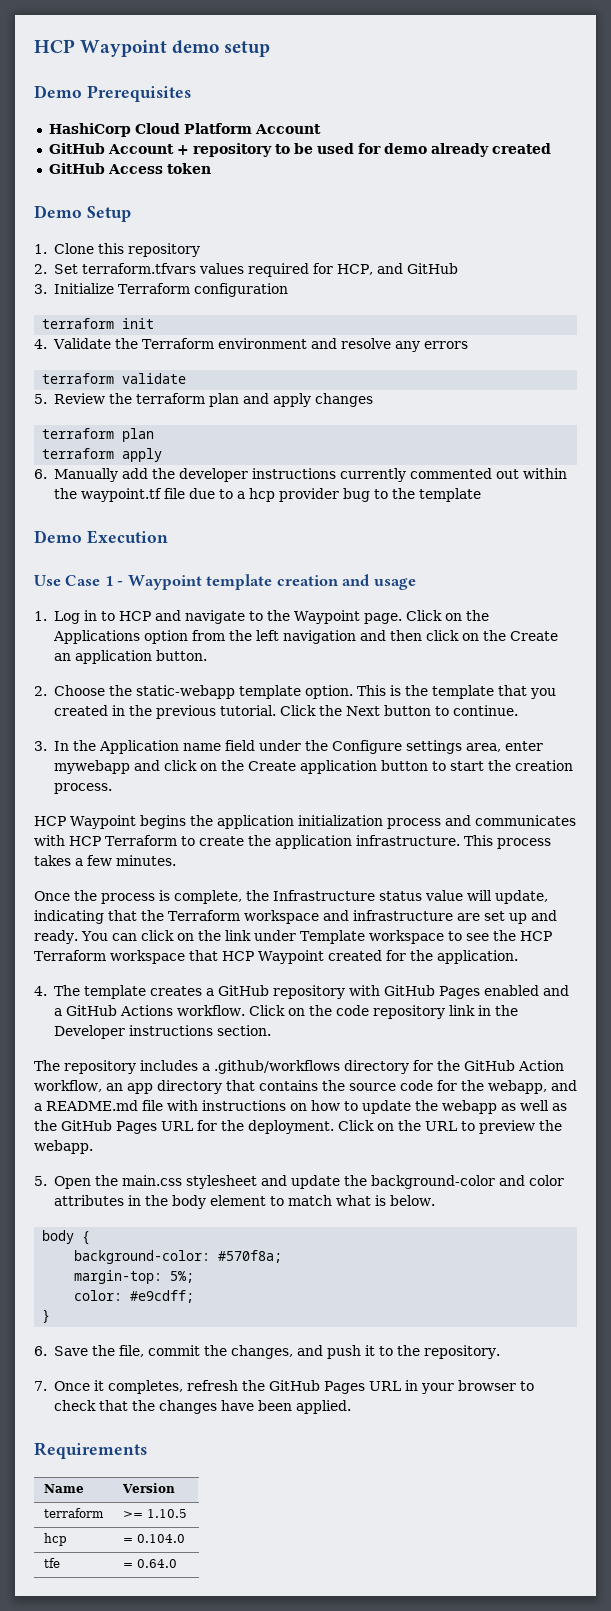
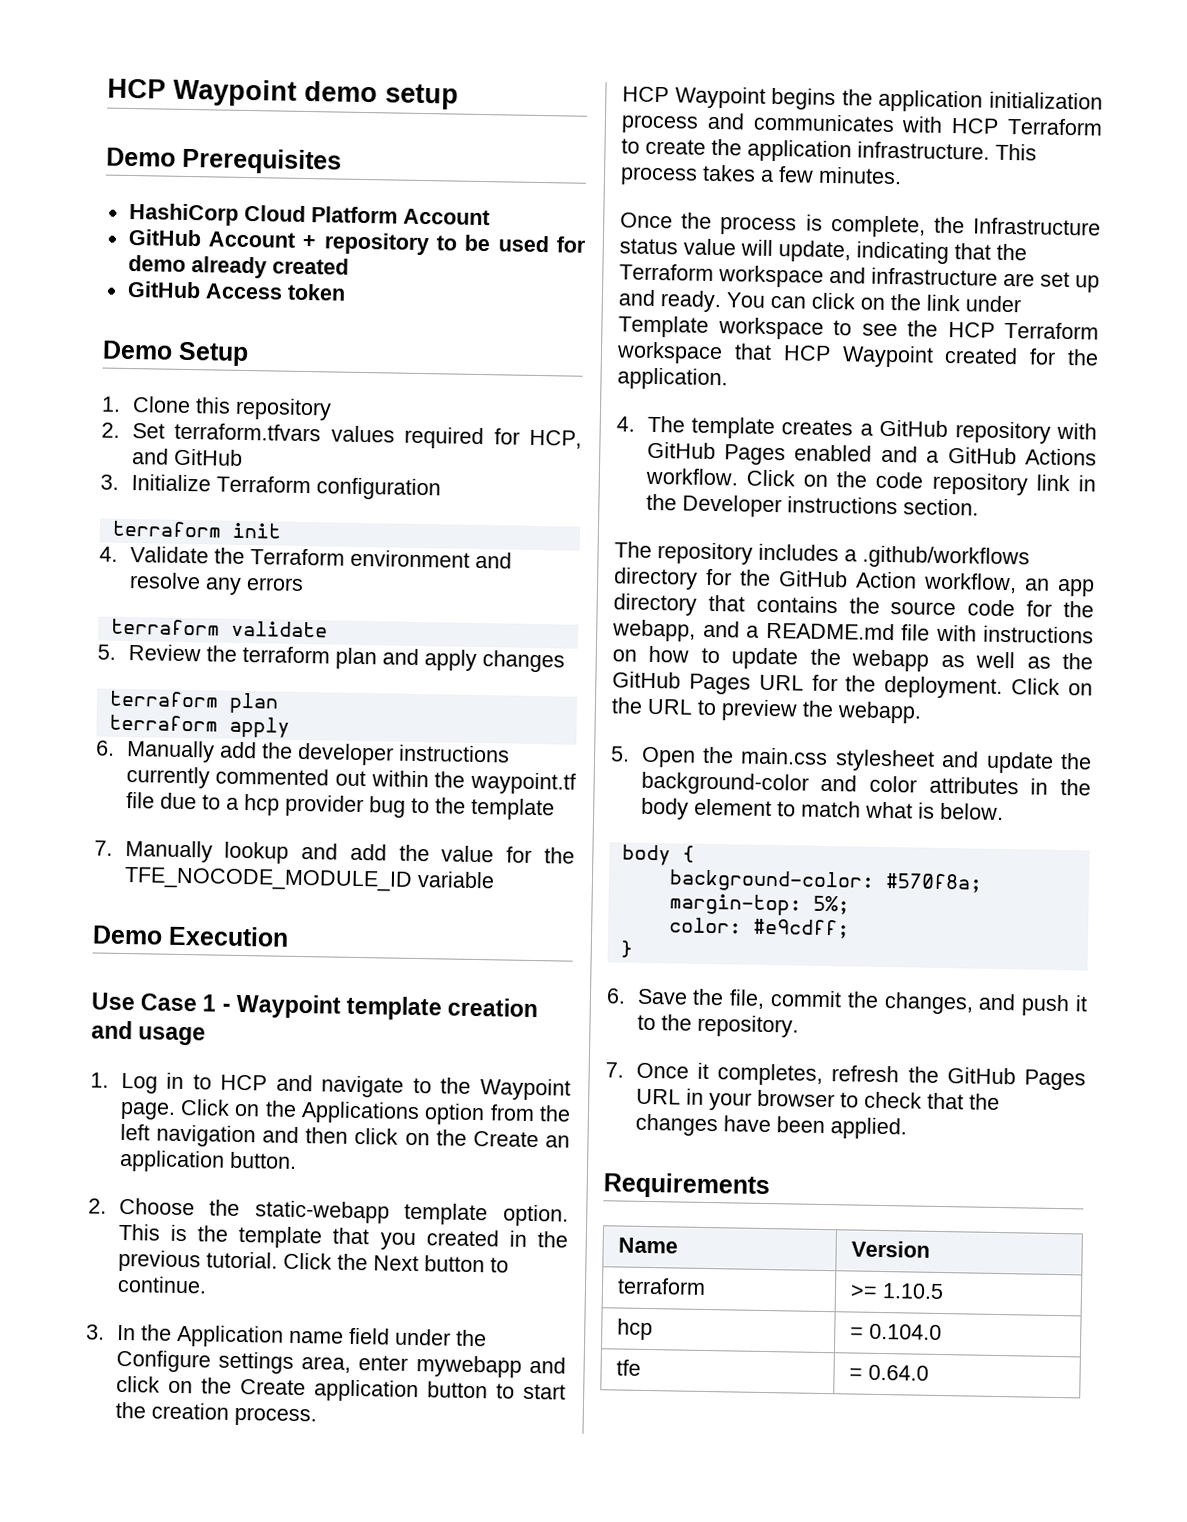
+ 7. Manually lookup and add the value for the TFE_NOCODE_MODULE_ID variable

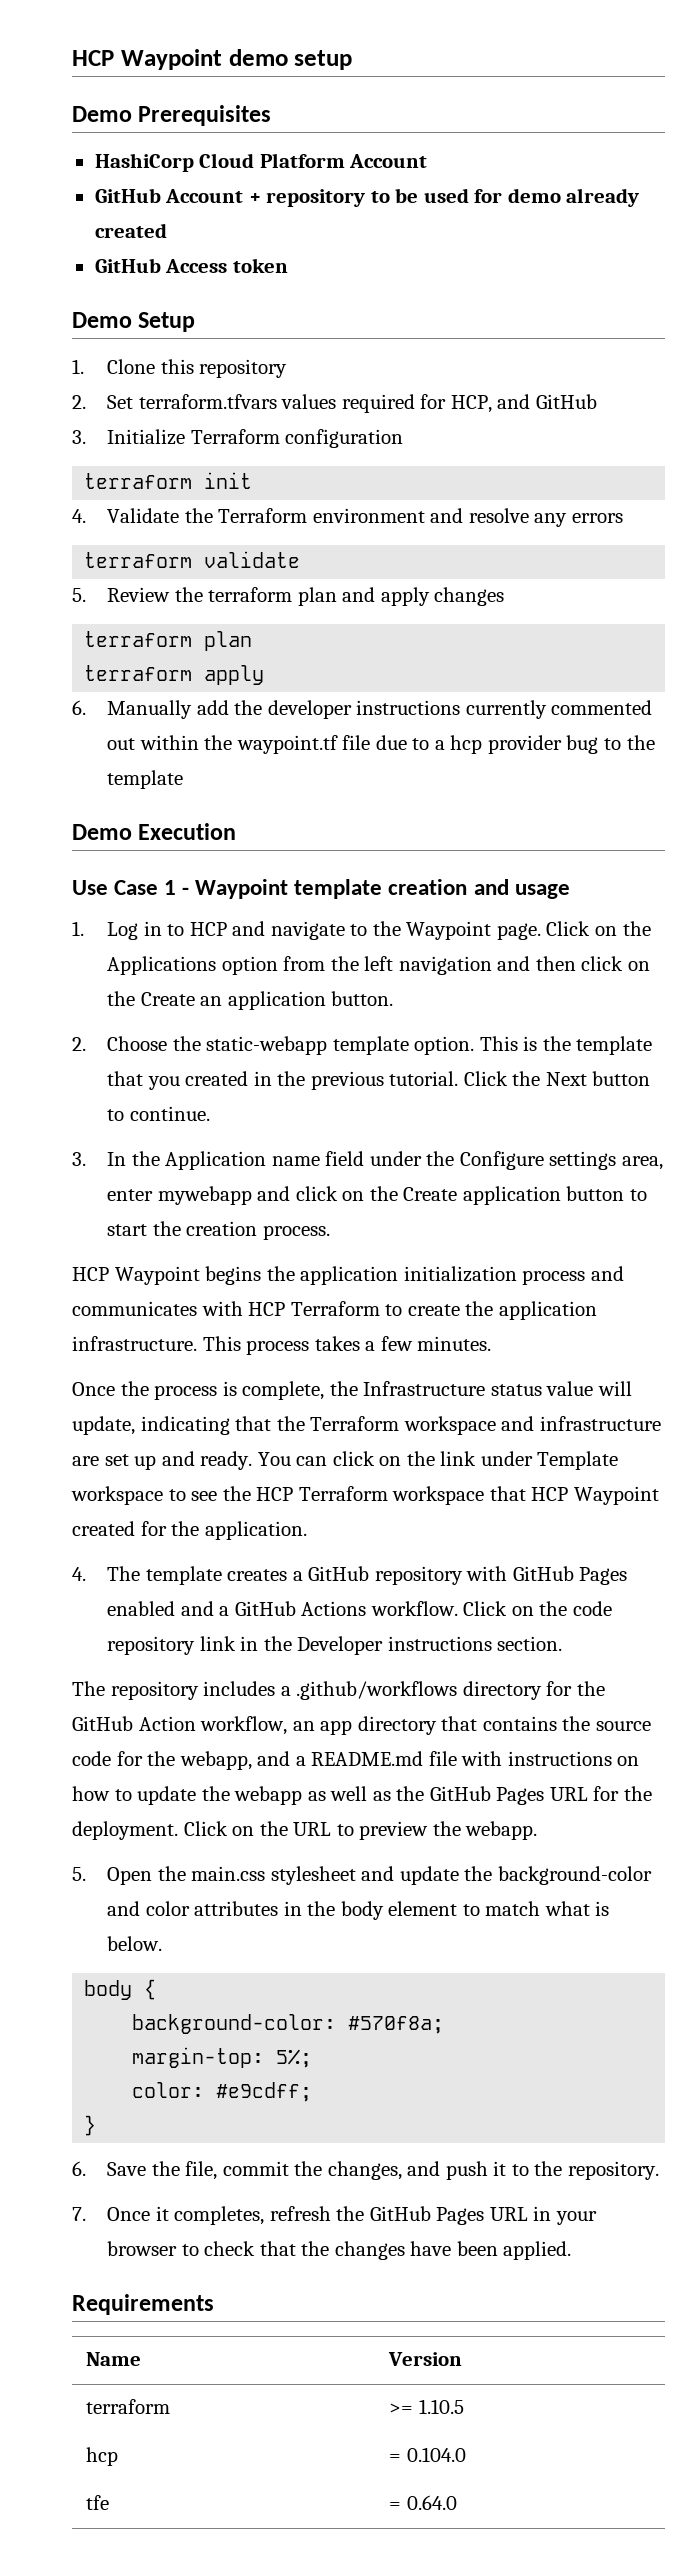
- 7. Manually lookup and add the value for the TFE_NOCODE_MODULE_ID variable

